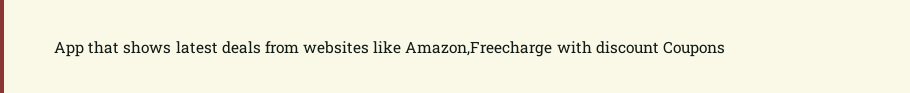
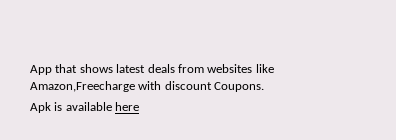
- App that shows latest deals from websites like Amazon,Freecharge with discount Coupons
+ App that shows latest deals from websites like Amazon,Freecharge with discount Coupons.
+ Apk is available here

